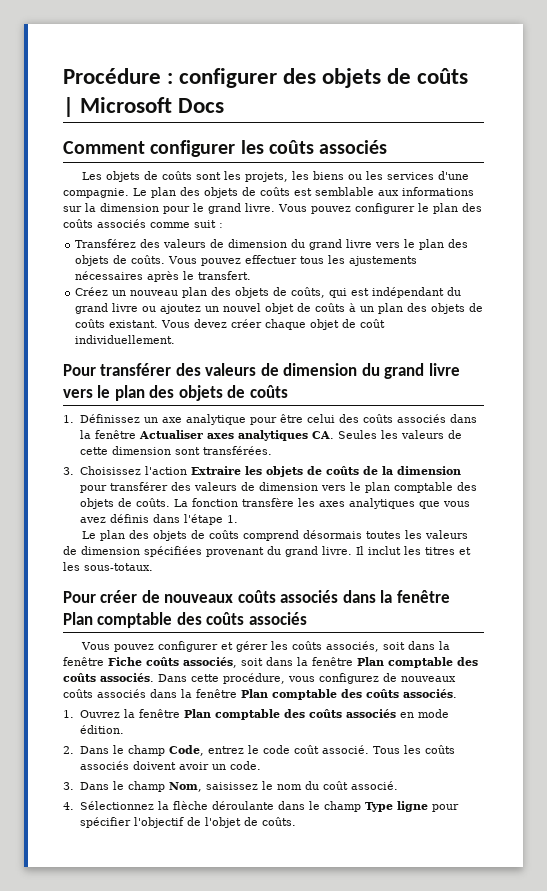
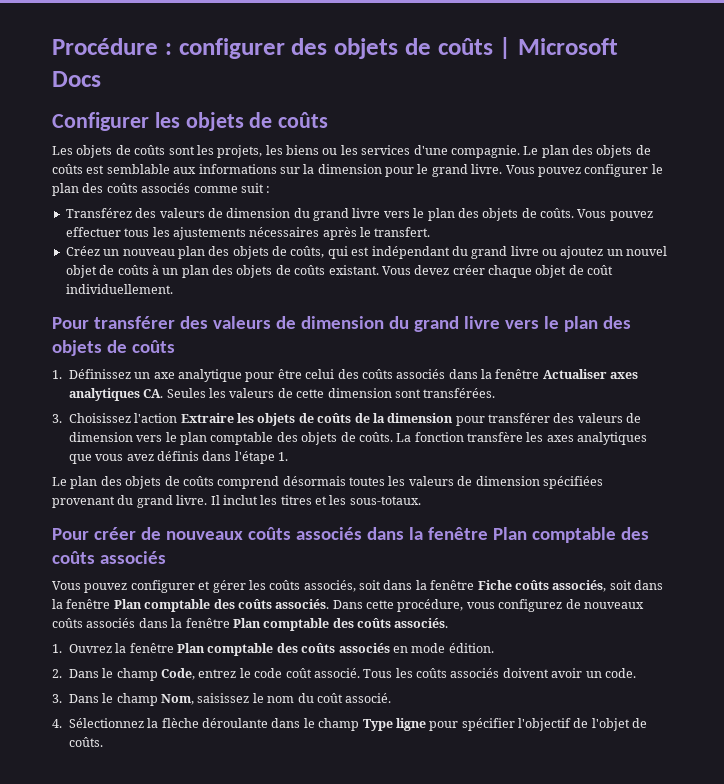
- Comment configurer les coûts associés
+ Configurer les objets de coûts

